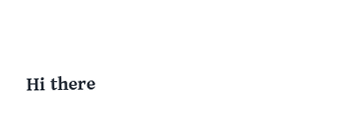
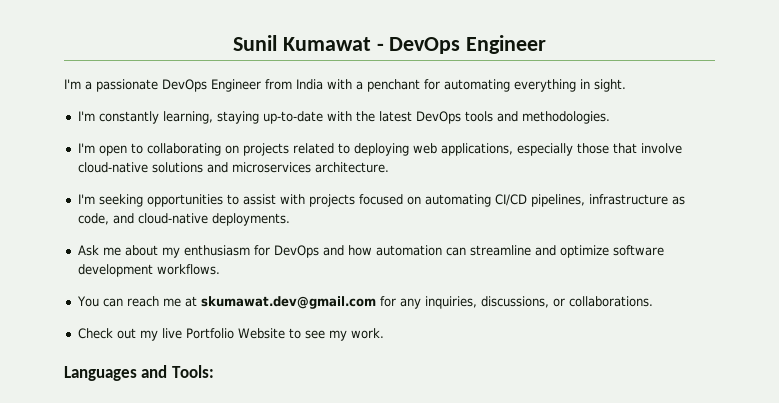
- Hi there
+ Sunil Kumawat - DevOps Engineer
+ I'm a passionate DevOps Engineer from India with a penchant for automating everything in sight.
+ I'm constantly learning, staying up-to-date with the latest DevOps tools and methodologies.
+ I'm open to collaborating on projects related to deploying web applications, especially those that involve cloud-native solutions and microservices architecture.
+ I'm seeking opportunities to assist with projects focused on automating CI/CD pipelines, infrastructure as code, and cloud-native deployments.
+ Ask me about my enthusiasm for DevOps and how automation can streamline and optimize software development workflows.
+ You can reach me at skumawat.dev@gmail.com for any inquiries, discussions, or collaborations.
+ Check out my live Portfolio Website to see my work.
+ Languages and Tools:

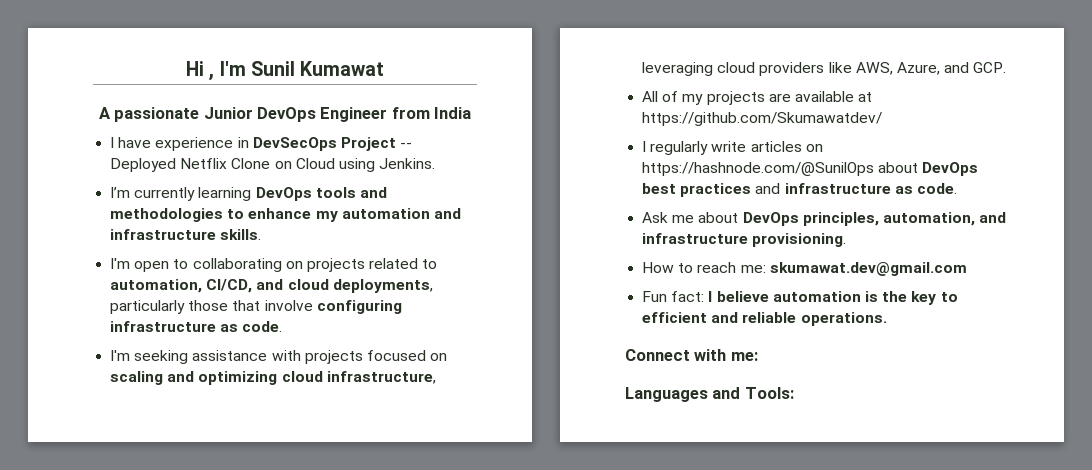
- Sunil Kumawat - DevOps Engineer
- I'm a passionate DevOps Engineer from India with a penchant for automating everything in sight.
- I'm constantly learning, staying up-to-date with the latest DevOps tools and methodologies.
+ Hi , I'm Sunil Kumawat
+ A passionate Junior DevOps Engineer from India
+ I have experience in DevSecOps Project -- Deployed Netflix Clone on Cloud using Jenkins.
+ I’m currently learning DevOps tools and methodologies to enhance my automation and infrastructure skills.
- I'm open to collaborating on projects related to deploying web applications, especially those that involve cloud-native solutions and microservices architecture.
+ I'm open to collaborating on projects related to automation, CI/CD, and cloud deployments, particularly those that involve configuring infrastructure as code.
- I'm seeking opportunities to assist with projects focused on automating CI/CD pipelines, infrastructure as code, and cloud-native deployments.
- Ask me about my enthusiasm for DevOps and how automation can streamline and optimize software development workflows.
- You can reach me at skumawat.dev@gmail.com for any inquiries, discussions, or collaborations.
- Check out my live Portfolio Website to see my work.
+ I'm seeking assistance with projects focused on scaling and optimizing cloud infrastructure, leveraging cloud providers like AWS, Azure, and GCP.
+ All of my projects are available at https://github.com/Skumawatdev/
+ I regularly write articles on https://hashnode.com/@SunilOps about DevOps best practices and infrastructure as code.
+ Ask me about DevOps principles, automation, and infrastructure provisioning.
+ How to reach me: skumawat.dev@gmail.com
+ Fun fact: I believe automation is the key to efficient and reliable operations.
+ Connect with me:

